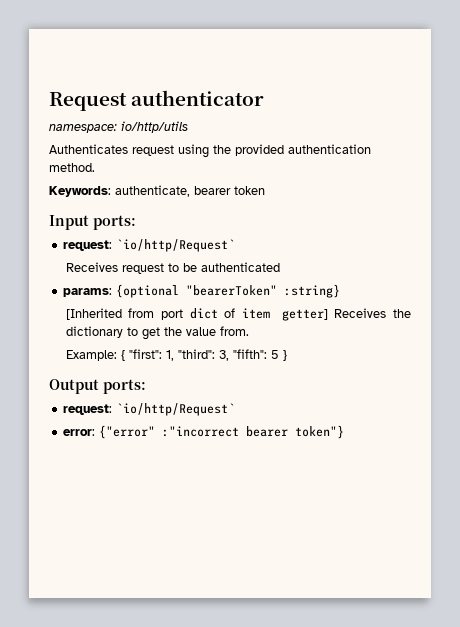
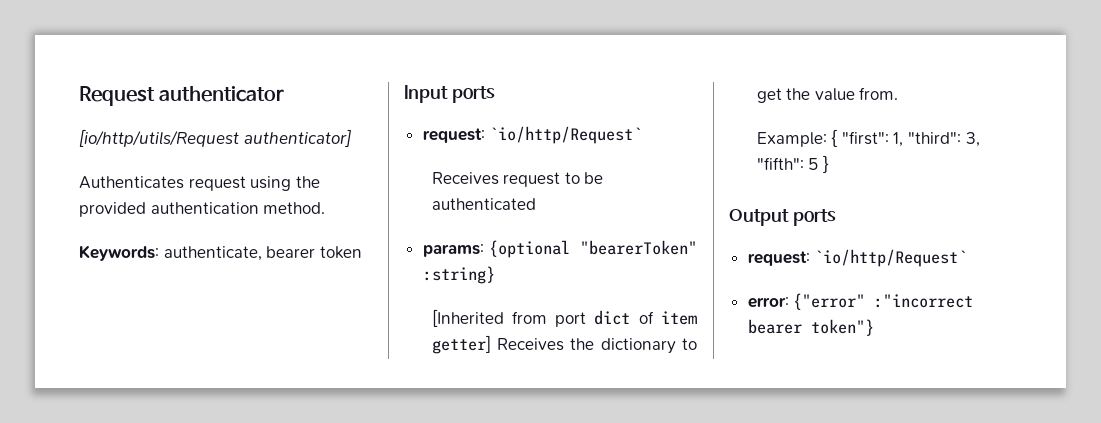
- namespace: io/http/utils
+ [io/http/utils/Request authenticator]
- Input ports:
+ Input ports
- Output ports:
+ Output ports

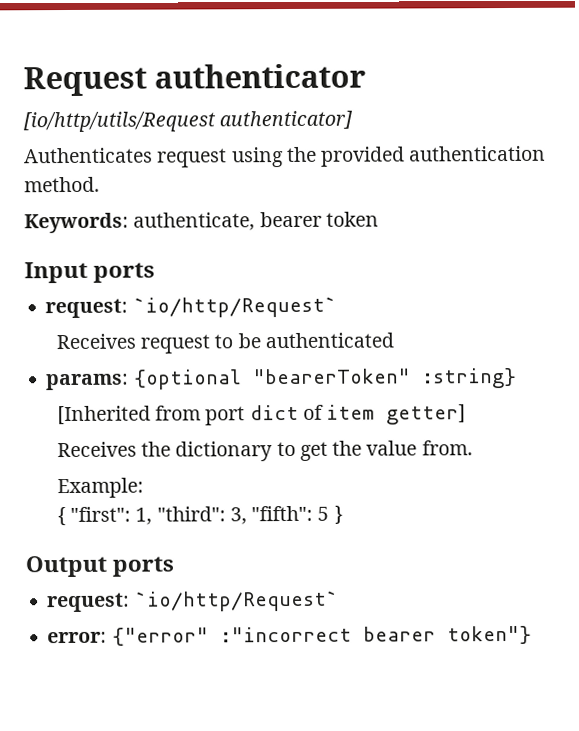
- [Inherited from port dict of item getter] Receives the dictionary to get the value from.
+ [Inherited from port dict of item getter]
+ Receives the dictionary to get the value from.
- Example: { "first": 1, "third": 3, "fifth": 5 }
+ Example:
+ { "first": 1, "third": 3, "fifth": 5 }

